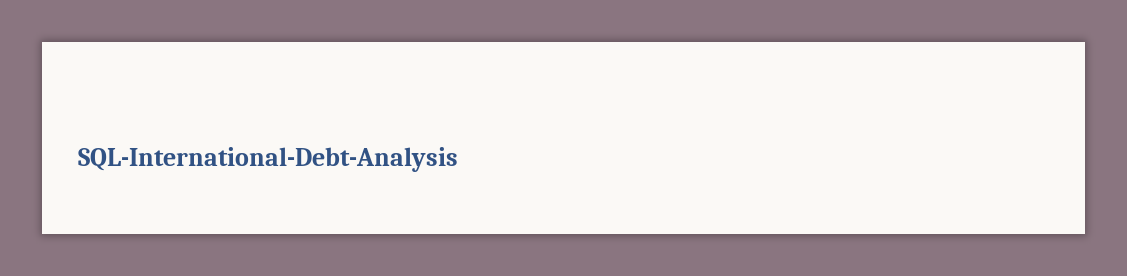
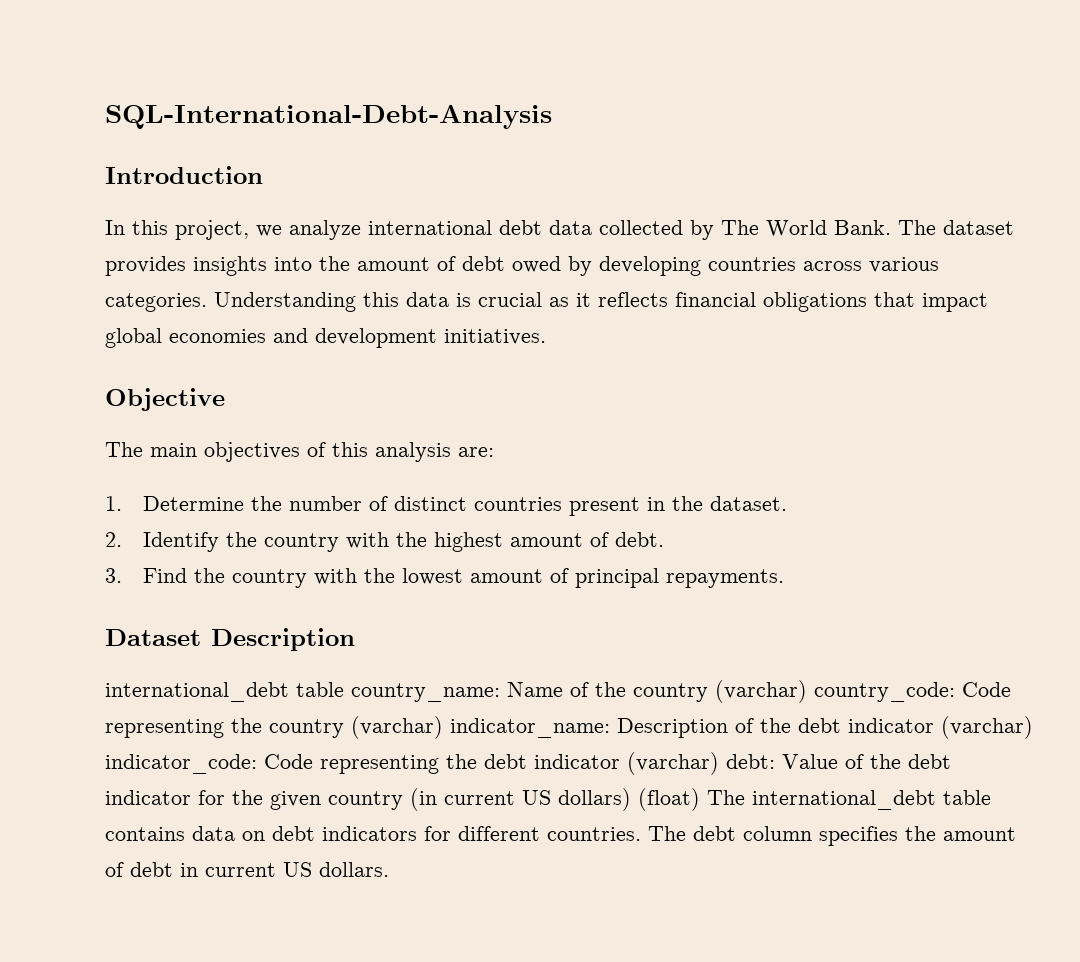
+ Introduction
+ In this project, we analyze international debt data collected by The World Bank. The dataset provides insights into the amount of debt owed by developing countries across various categories. Understanding this data is crucial as it reflects financial obligations that impact global economies and development initiatives.
+ Objective
+ The main objectives of this analysis are:
+ 1. Determine the number of distinct countries present in the dataset.
+ 2. Identify the country with the highest amount of debt.
+ 3. Find the country with the lowest amount of principal repayments.
+ Dataset Description
+ international_debt table country_name: Name of the country (varchar) country_code: Code representing the country (varchar) indicator_name: Description of the debt indicator (varchar) indicator_code: Code representing the debt indicator (varchar) debt: Value of the debt indicator for the given country (in current US dollars) (float) The international_debt table contains data on debt indicators for different countries. The debt column specifies the amount of debt in current US dollars.

